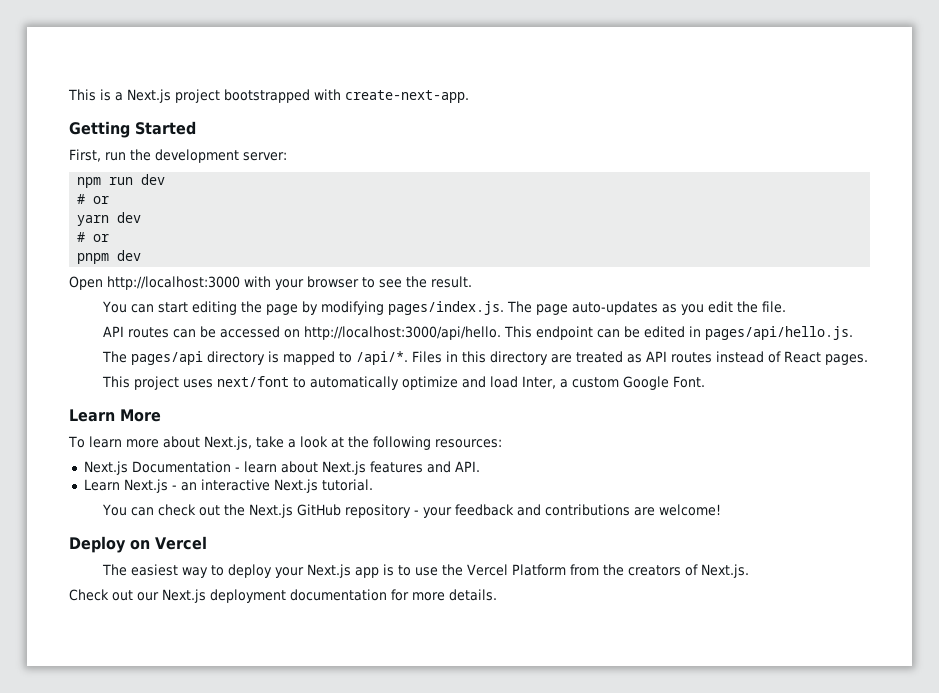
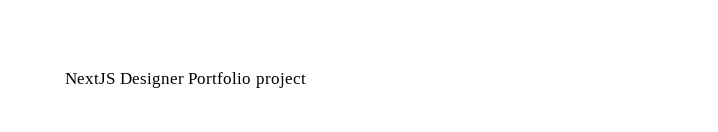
- This is a Next.js project bootstrapped with create-next-app.
- Getting Started
- First, run the development server:
- npm run dev
- # or
- yarn dev
- # or
- pnpm dev
- Open http://localhost:3000 with your browser to see the result.
- You can start editing the page by modifying pages/index.js. The page auto-updates as you edit the file.
- API routes can be accessed on http://localhost:3000/api/hello. This endpoint can be edited in pages/api/hello.js.
- The pages/api directory is mapped to /api/*. Files in this directory are treated as API routes instead of React pages.
- This project uses next/font to automatically optimize and load Inter, a custom Google Font.
- Learn More
- To learn more about Next.js, take a look at the following resources:
- Next.js Documentation - learn about Next.js features and API.
- Learn Next.js - an interactive Next.js tutorial.
- You can check out the Next.js GitHub repository - your feedback and contributions are welcome!
- Deploy on Vercel
- The easiest way to deploy your Next.js app is to use the Vercel Platform from the creators of Next.js.
- Check out our Next.js deployment documentation for more details.
+ NextJS Designer Portfolio project

